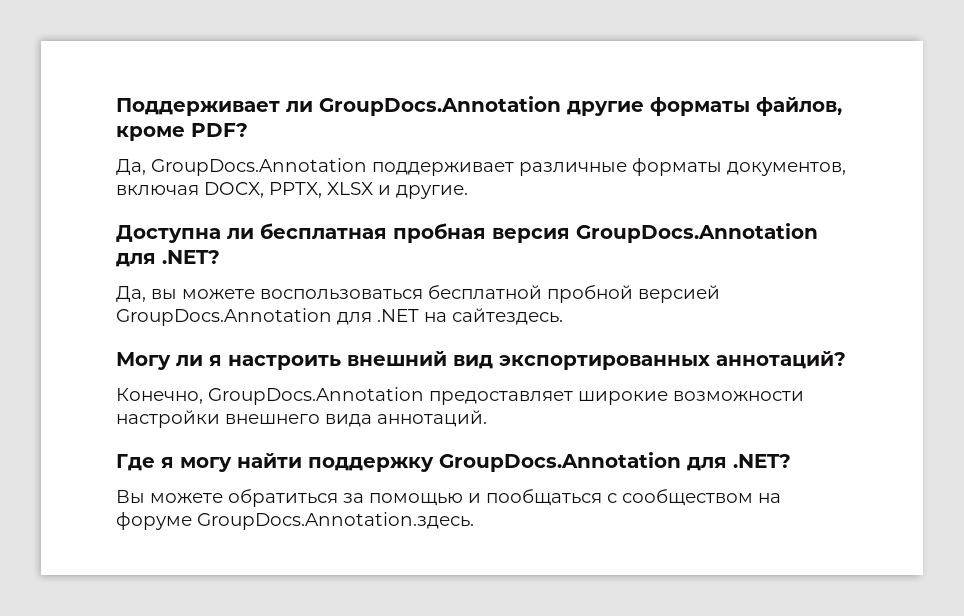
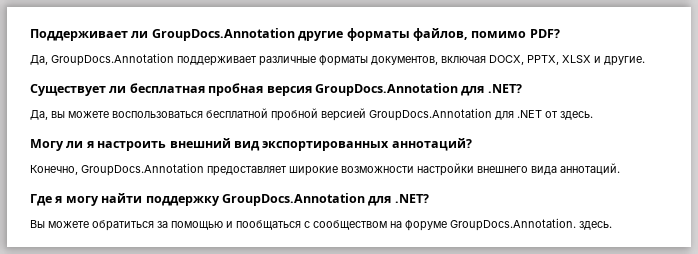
- Поддерживает ли GroupDocs.Annotation другие форматы файлов, кроме PDF?
+ Поддерживает ли GroupDocs.Annotation другие форматы файлов, помимо PDF?
- Доступна ли бесплатная пробная версия GroupDocs.Annotation для .NET?
+ Существует ли бесплатная пробная версия GroupDocs.Annotation для .NET?
- Да, вы можете воспользоваться бесплатной пробной версией GroupDocs.Annotation для .NET на сайтездесь.
+ Да, вы можете воспользоваться бесплатной пробной версией GroupDocs.Annotation для .NET от здесь.
- Вы можете обратиться за помощью и пообщаться с сообществом на форуме GroupDocs.Annotation.здесь.
+ Вы можете обратиться за помощью и пообщаться с сообществом на форуме GroupDocs.Annotation. здесь.

